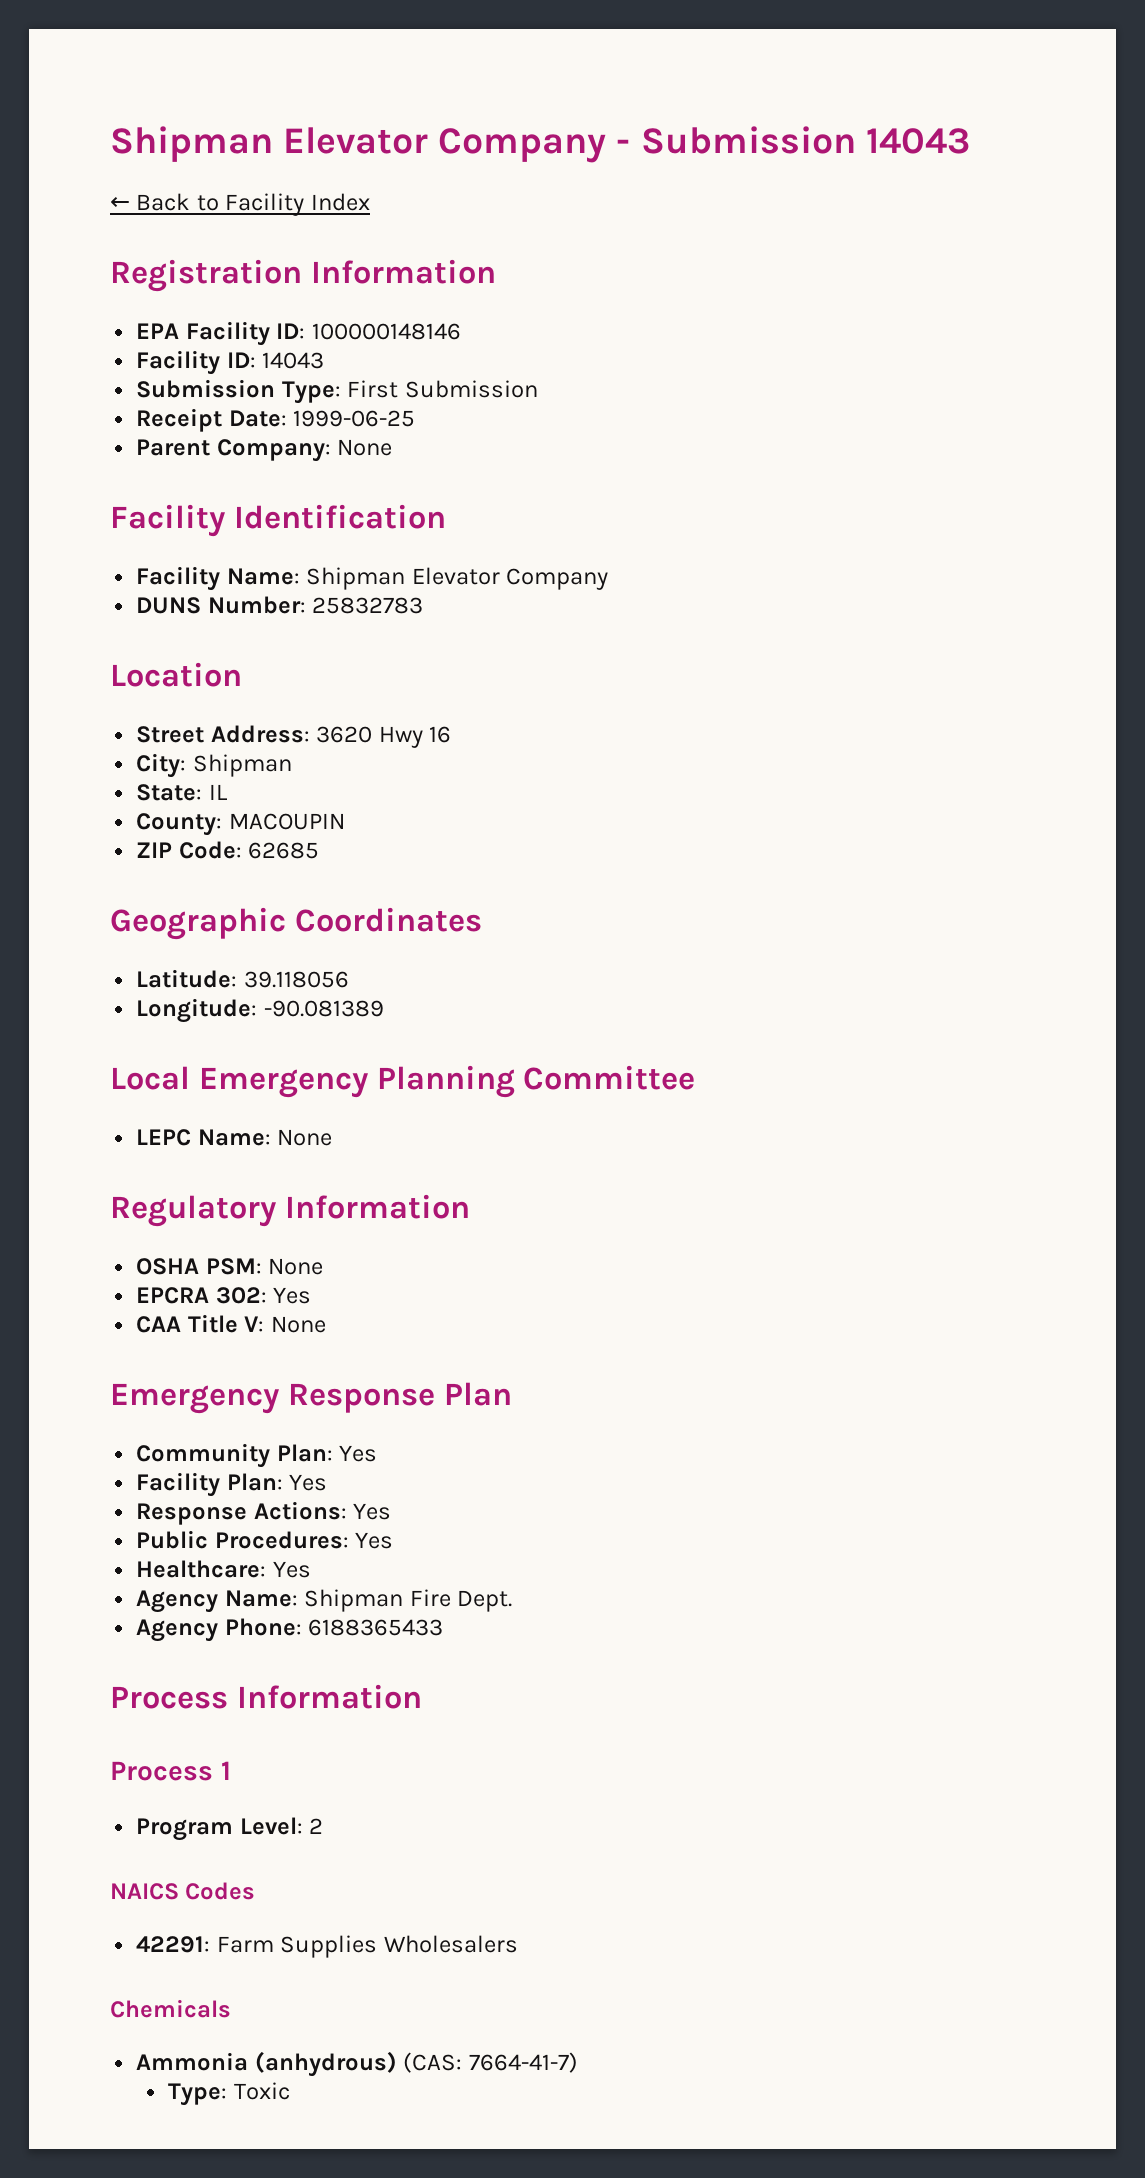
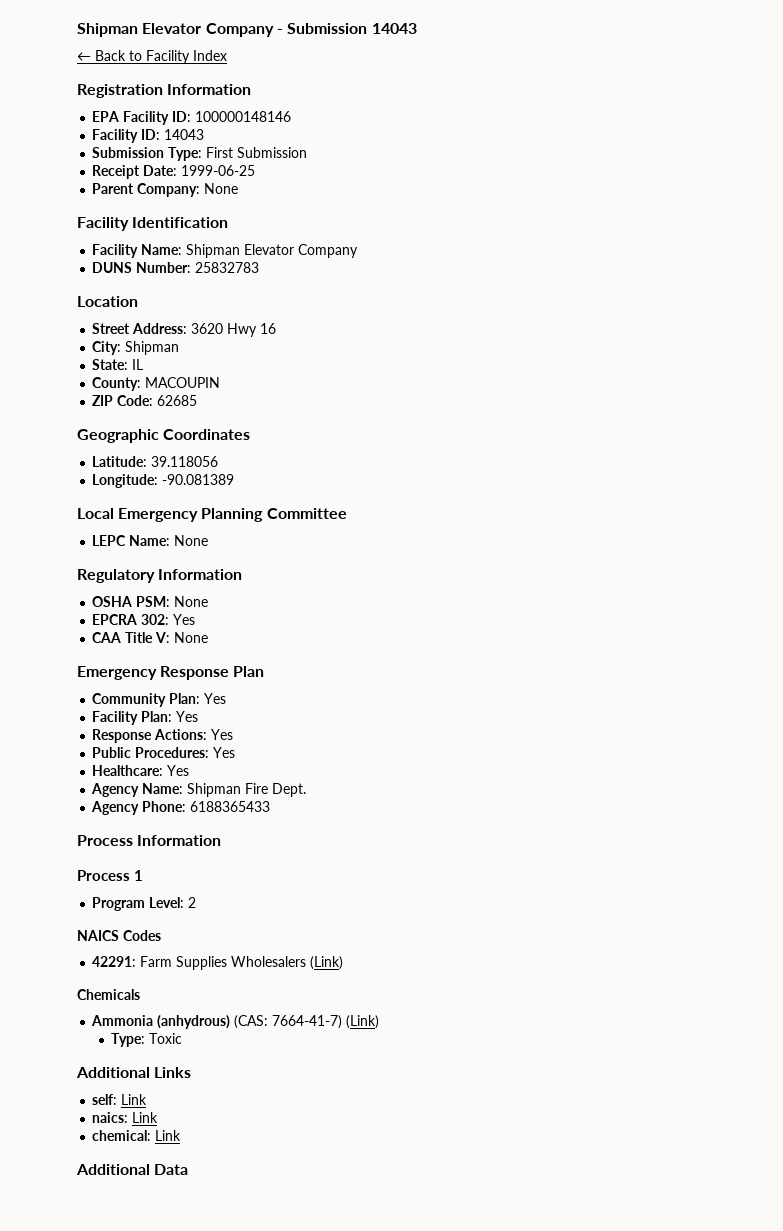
- 42291: Farm Supplies Wholesalers
+ 42291: Farm Supplies Wholesalers (Link)
- Ammonia (anhydrous) (CAS: 7664-41-7)
+ Ammonia (anhydrous) (CAS: 7664-41-7) (Link)
+ Additional Links
+ self: Link
+ naics: Link
+ chemical: Link
+ Additional Data

